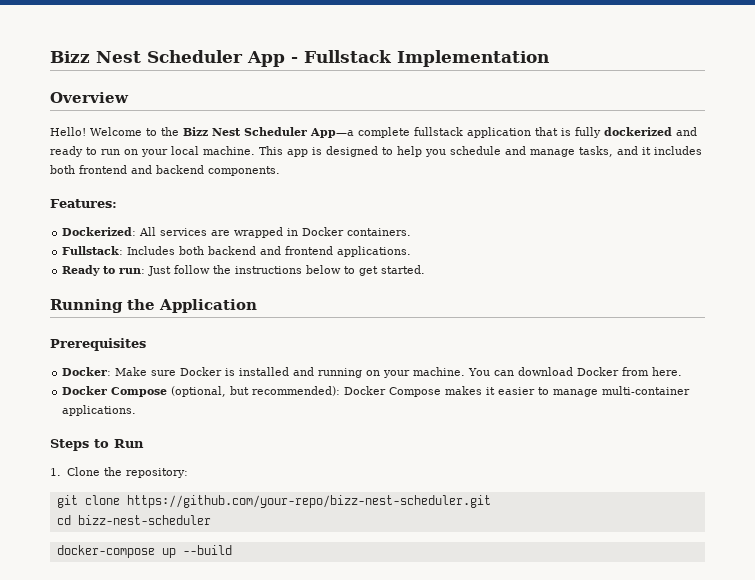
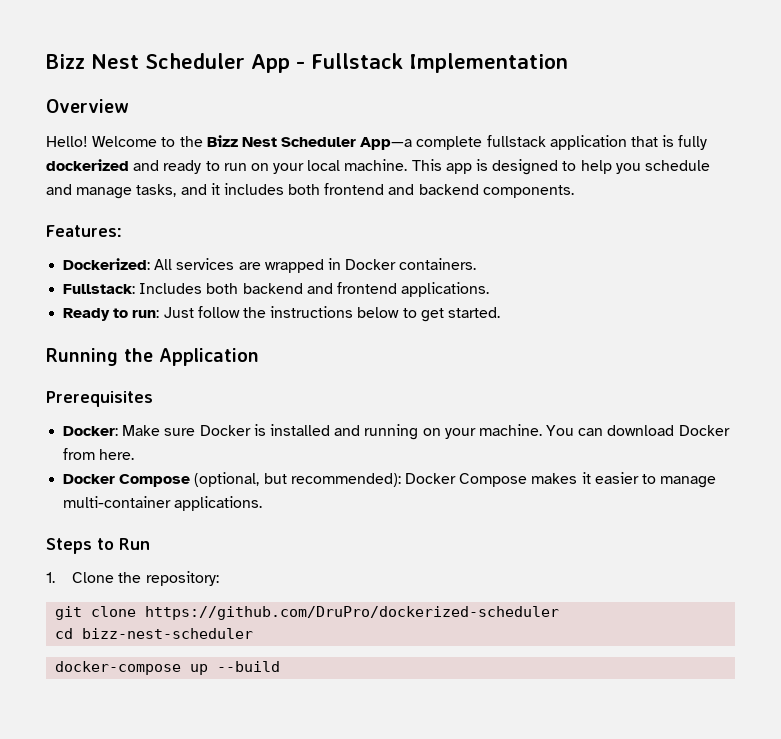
- git clone https://github.com/your-repo/bizz-nest-scheduler.git
+ git clone https://github.com/DruPro/dockerized-scheduler

